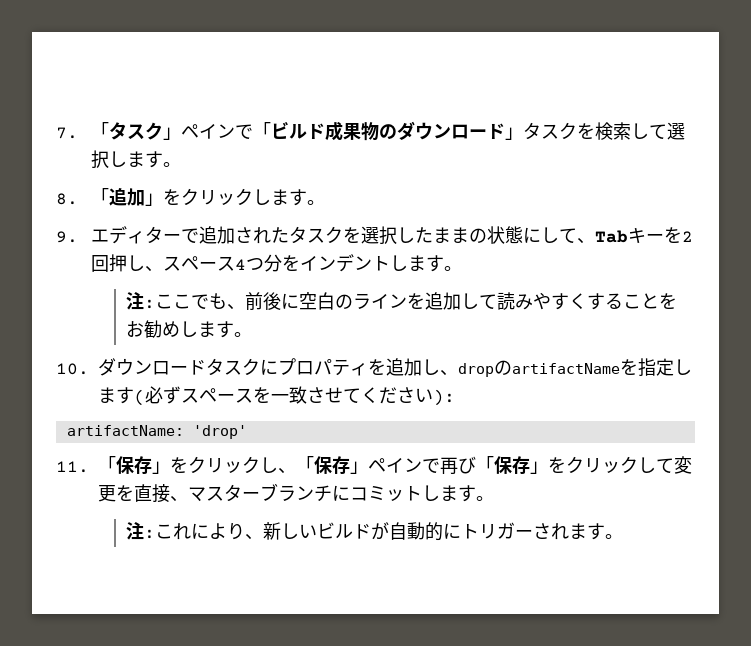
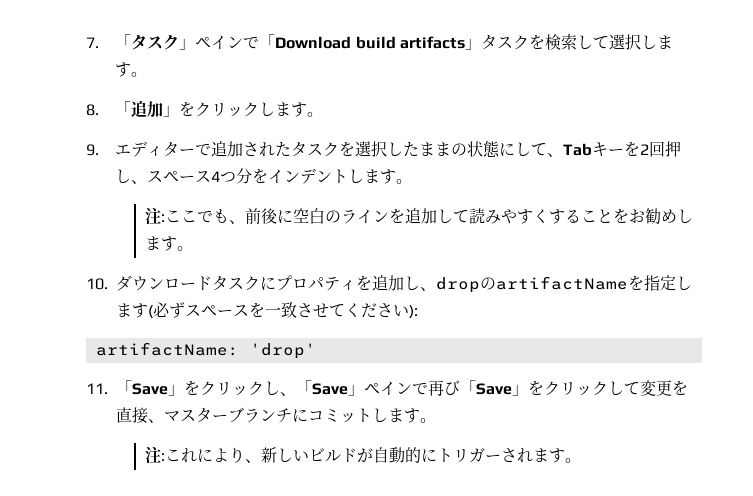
- 7.「タスク」ペインで「ビルド成果物のダウンロード」タスクを検索して選択します。
+ 7.「タスク」ペインで「Download build artifacts」タスクを検索して選択します。
- 11.「保存」をクリックし、「保存」ペインで再び「保存」をクリックして変更を直接、マスターブランチにコミットします。
+ 11.「Save」をクリックし、「Save」ペインで再び「Save」をクリックして変更を直接、マスターブランチにコミットします。

